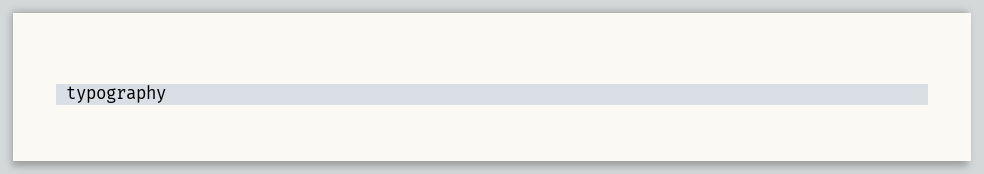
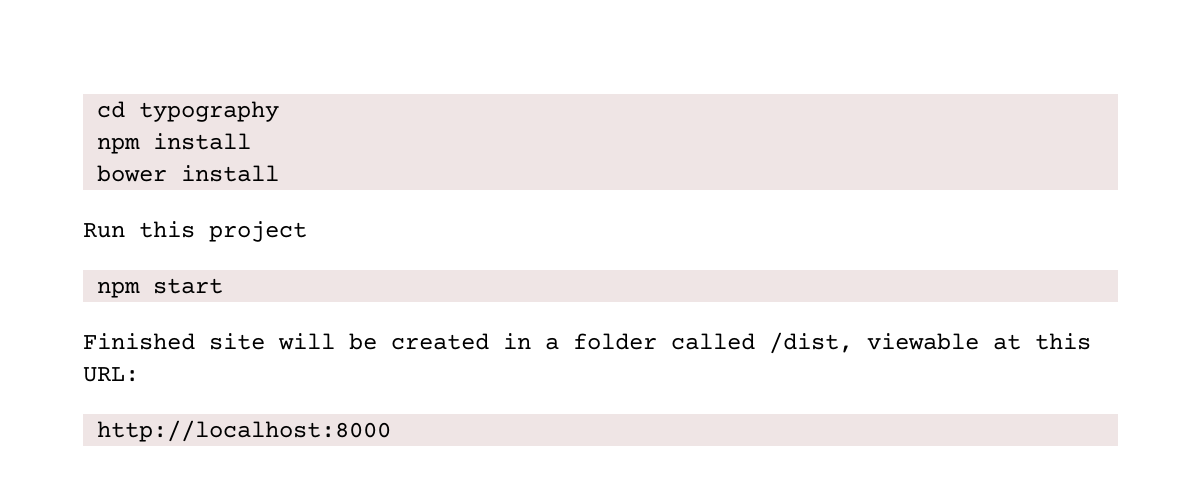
- typography
+ cd typography
+ npm install
+ bower install
+ Run this project
+ npm start
+ Finished site will be created in a folder called /dist, viewable at this URL:
+ http://localhost:8000

